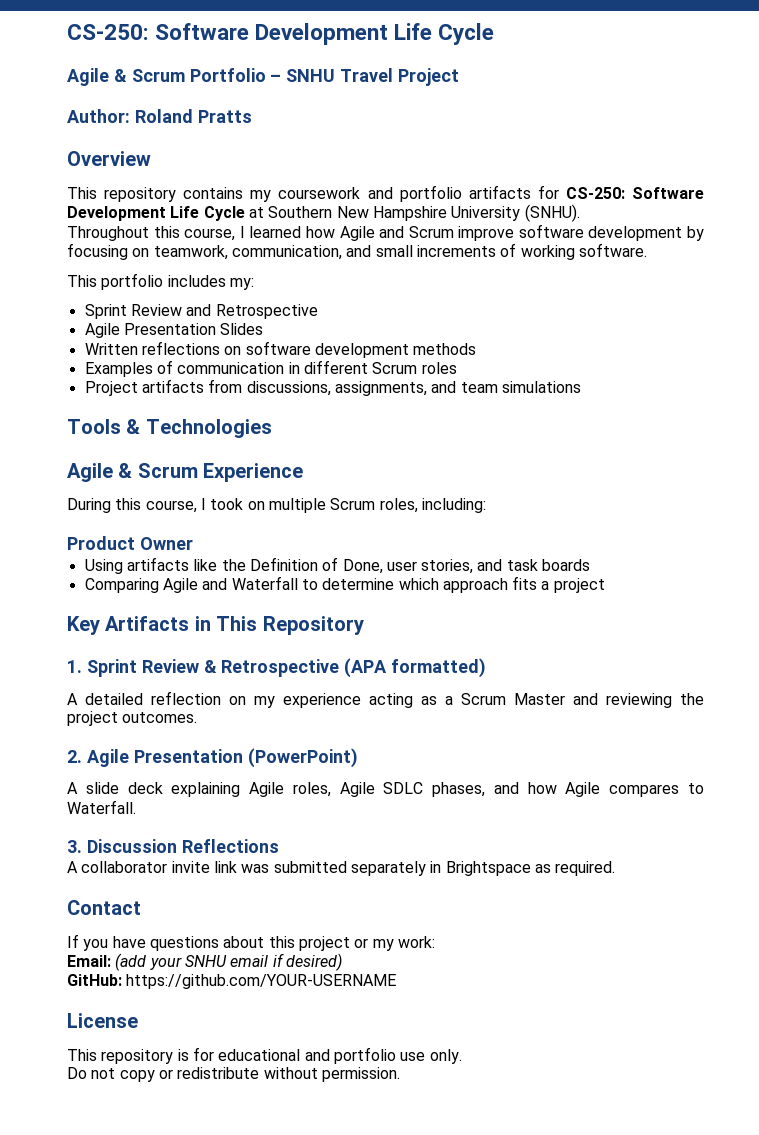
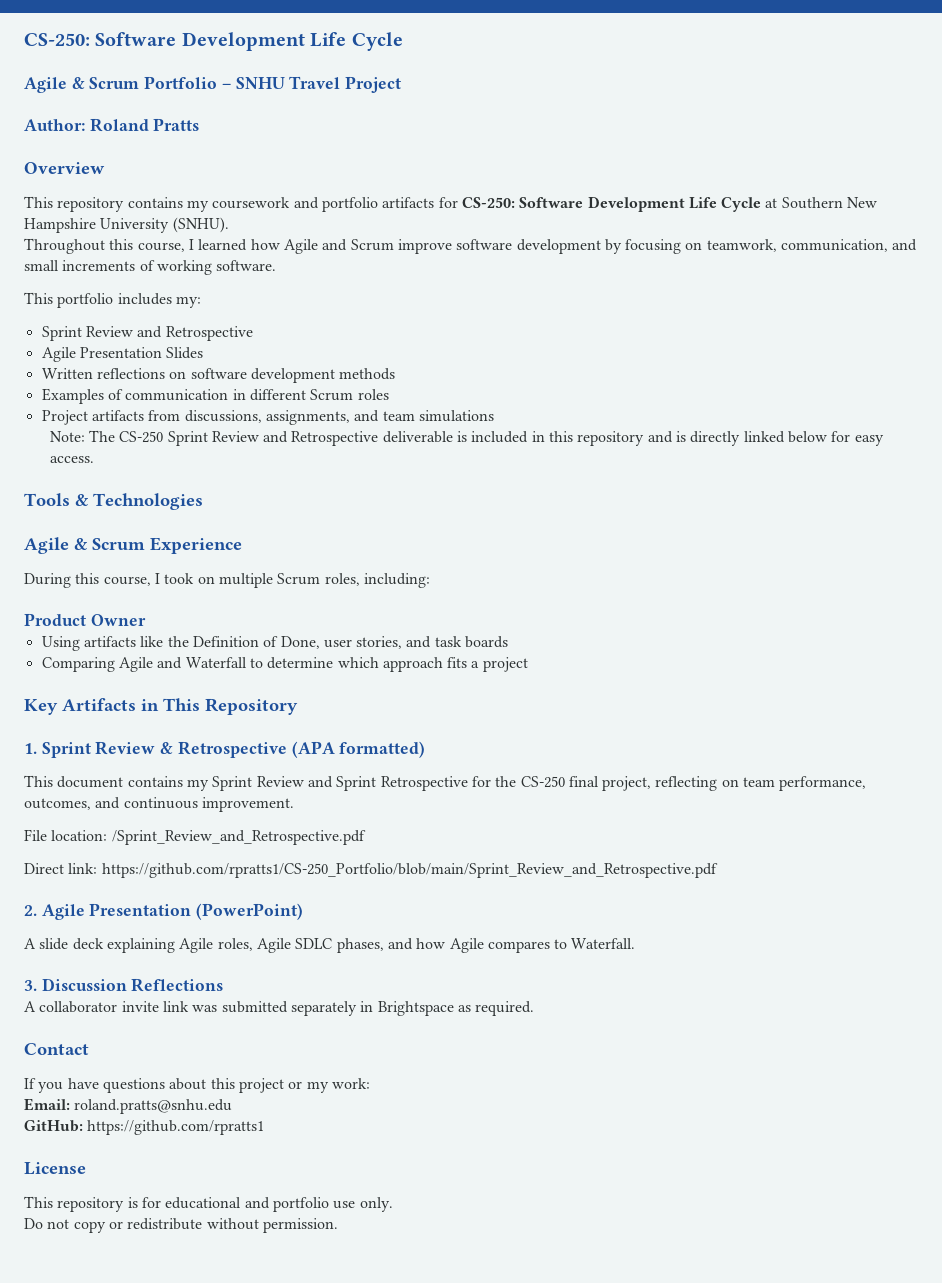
+ Note: The CS-250 Sprint Review and Retrospective deliverable is included in this repository and is directly linked below for easy access.
- A detailed reflection on my experience acting as a Scrum Master and reviewing the project outcomes.
+ This document contains my Sprint Review and Sprint Retrospective for the CS-250 final project, reflecting on team performance, outcomes, and continuous improvement.
+ File location: /Sprint_Review_and_Retrospective.pdf
+ Direct link: https://github.com/rpratts1/CS-250_Portfolio/blob/main/Sprint_Review_and_Retrospective.pdf
- Email: (add your SNHU email if desired)
+ Email: roland.pratts@snhu.edu
- GitHub: https://github.com/YOUR-USERNAME
+ GitHub: https://github.com/rpratts1

